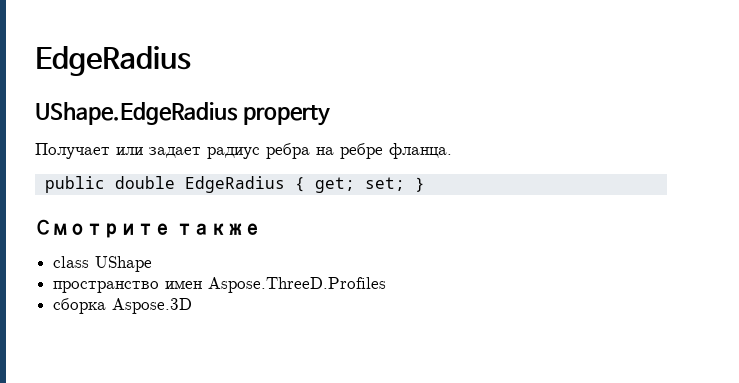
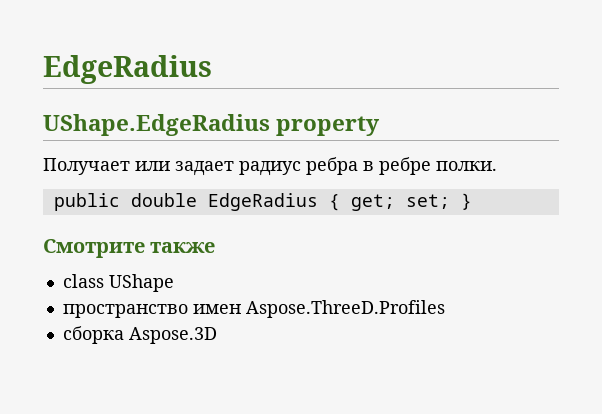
- Получает или задает радиус ребра на ребре фланца.
+ Получает или задает радиус ребра в ребре полки.

